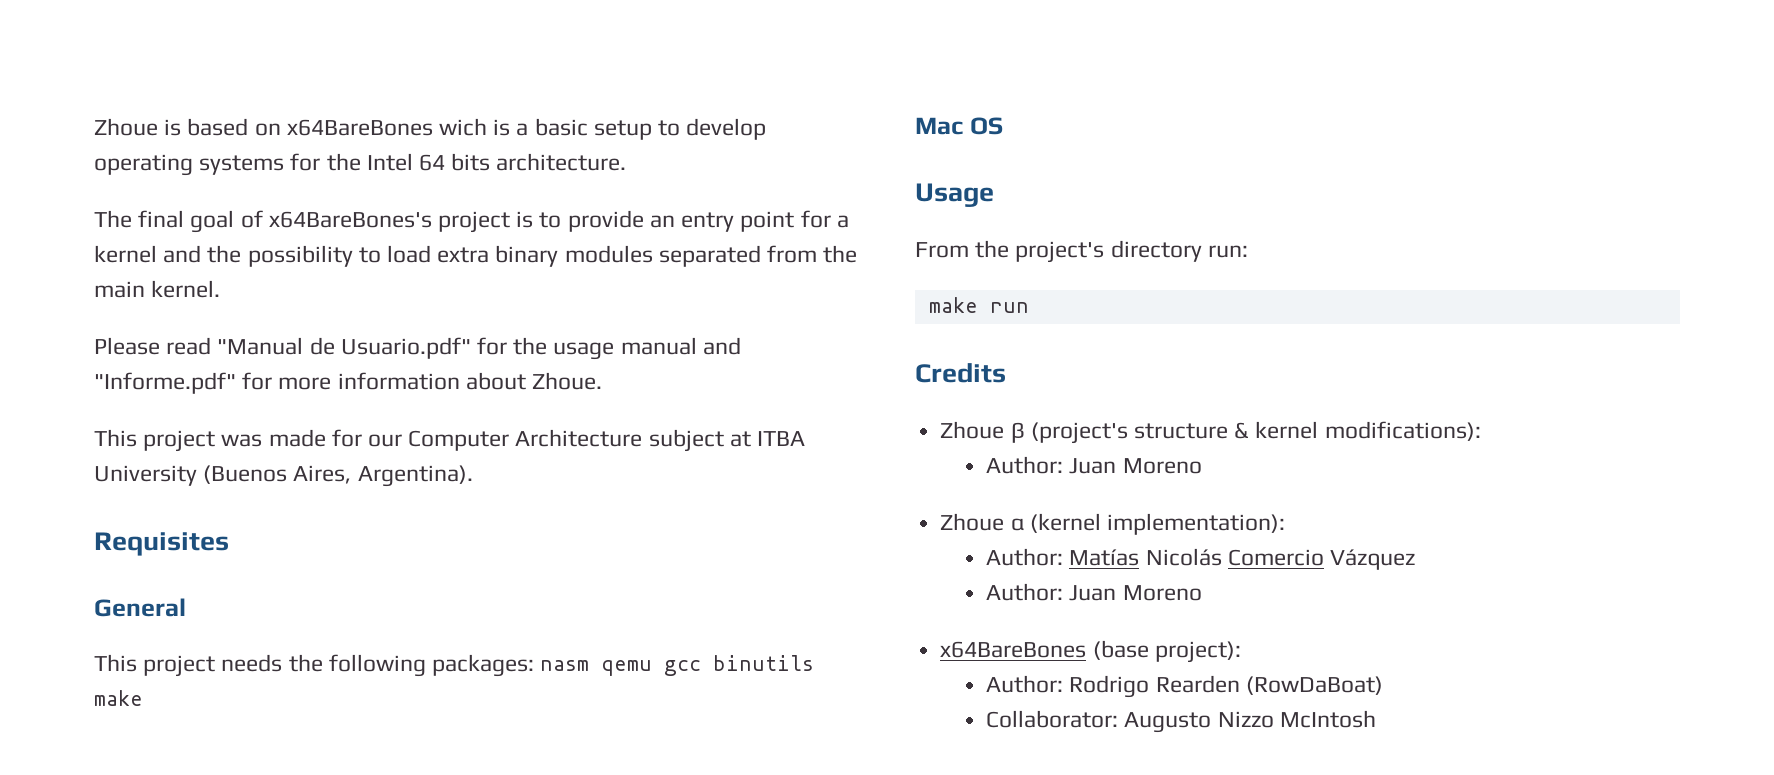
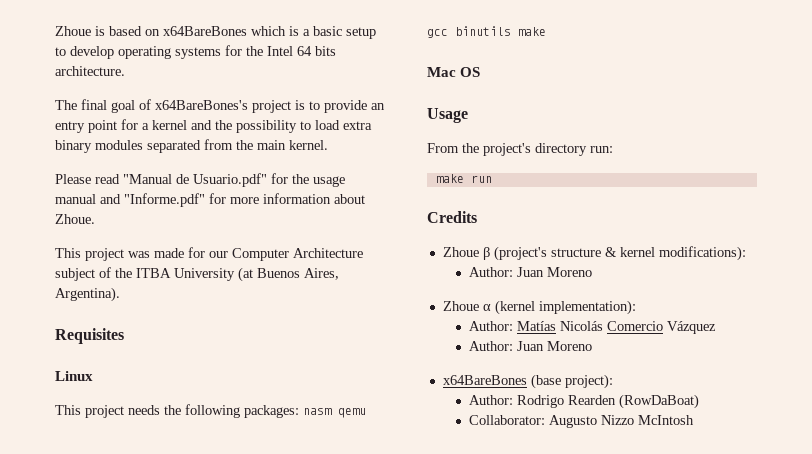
- Zhoue is based on x64BareBones wich is a basic setup to develop operating systems for the Intel 64 bits architecture.
+ Zhoue is based on x64BareBones which is a basic setup to develop operating systems for the Intel 64 bits architecture.
- This project was made for our Computer Architecture subject at ITBA University (Buenos Aires, Argentina).
+ This project was made for our Computer Architecture subject of the ITBA University (at Buenos Aires, Argentina).
- General
+ Linux

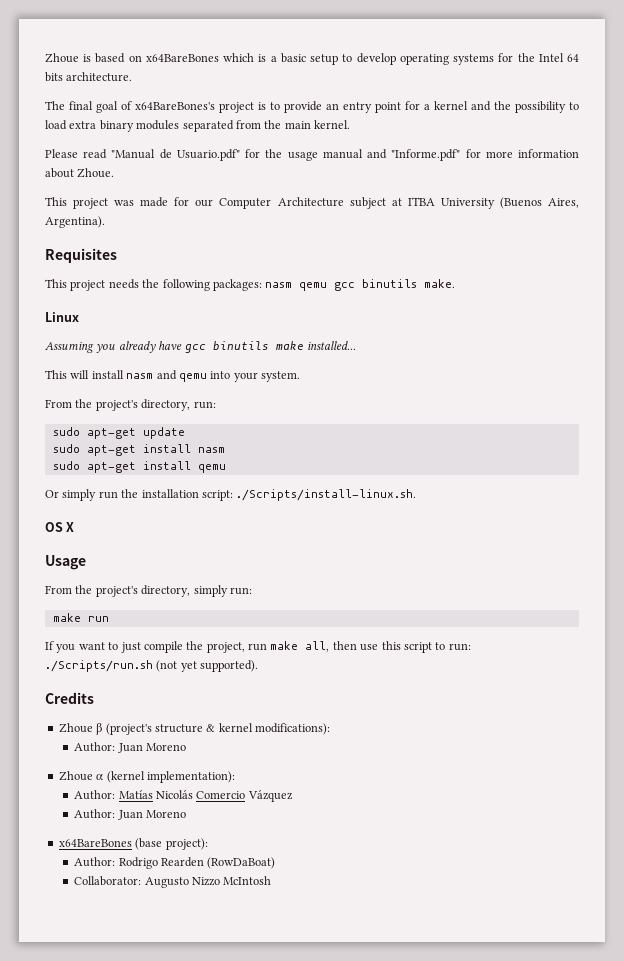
- This project was made for our Computer Architecture subject of the ITBA University (at Buenos Aires, Argentina).
+ This project was made for our Computer Architecture subject at ITBA University (Buenos Aires, Argentina).
- Linux
- This project needs the following packages: nasm qemu gcc binutils make
- Mac OS
+ This project needs the following packages: nasm qemu gcc binutils make.
+ Linux
+ Assuming you already have gcc binutils make installed...
+ This will install nasm and qemu into your system.
+ From the project's directory, run:
+ sudo apt-get update
+ sudo apt-get install nasm
+ sudo apt-get install qemu
+ Or simply run the installation script: ./Scripts/install-linux.sh.
+ OS X
- From the project's directory run:
+ From the project's directory, simply run:
+ If you want to just compile the project, run make all, then use this script to run: ./Scripts/run.sh (not yet supported).

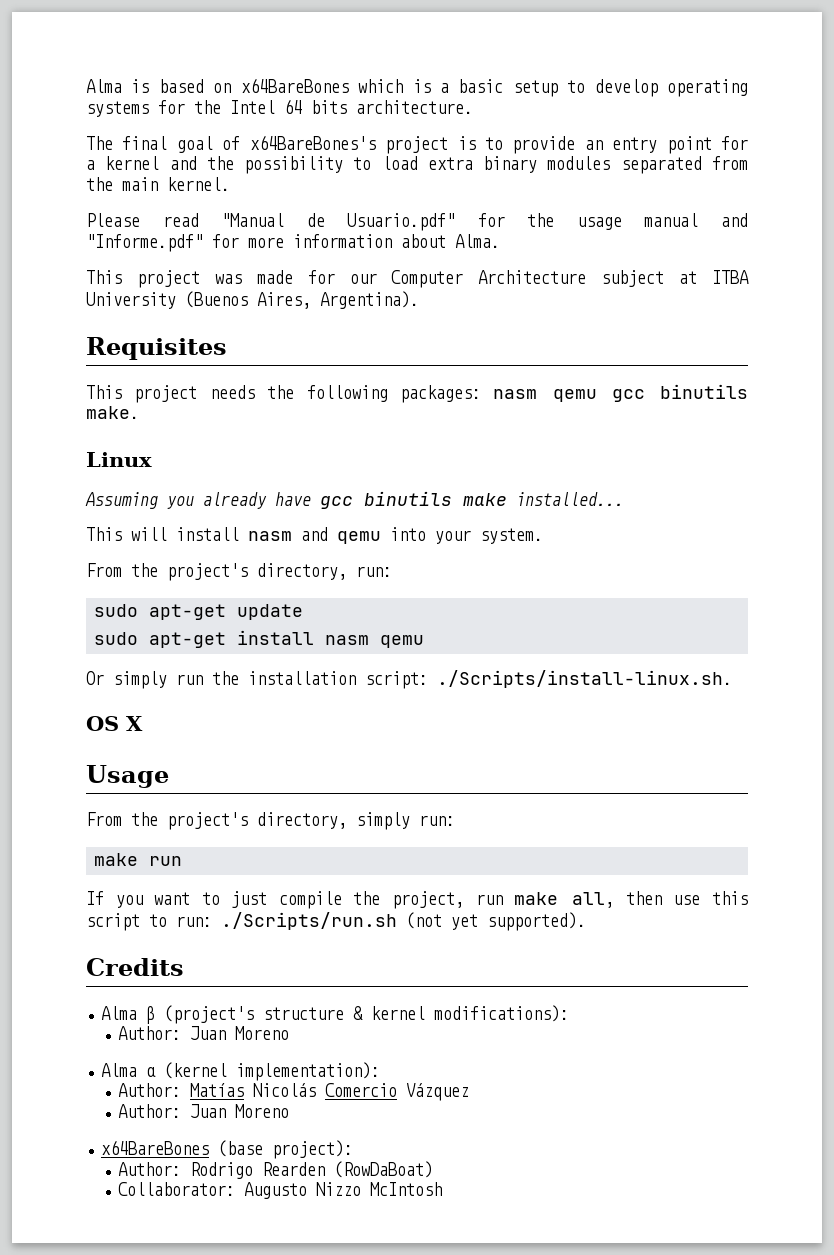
- Zhoue is based on x64BareBones which is a basic setup to develop operating systems for the Intel 64 bits architecture.
+ Alma is based on x64BareBones which is a basic setup to develop operating systems for the Intel 64 bits architecture.
- Please read "Manual de Usuario.pdf" for the usage manual and "Informe.pdf" for more information about Zhoue.
+ Please read "Manual de Usuario.pdf" for the usage manual and "Informe.pdf" for more information about Alma.
- sudo apt-get install nasm
- sudo apt-get install qemu
+ sudo apt-get install nasm qemu
- Zhoue β (project's structure & kernel modifications):
+ Alma β (project's structure & kernel modifications):
- Zhoue α (kernel implementation):
+ Alma α (kernel implementation):

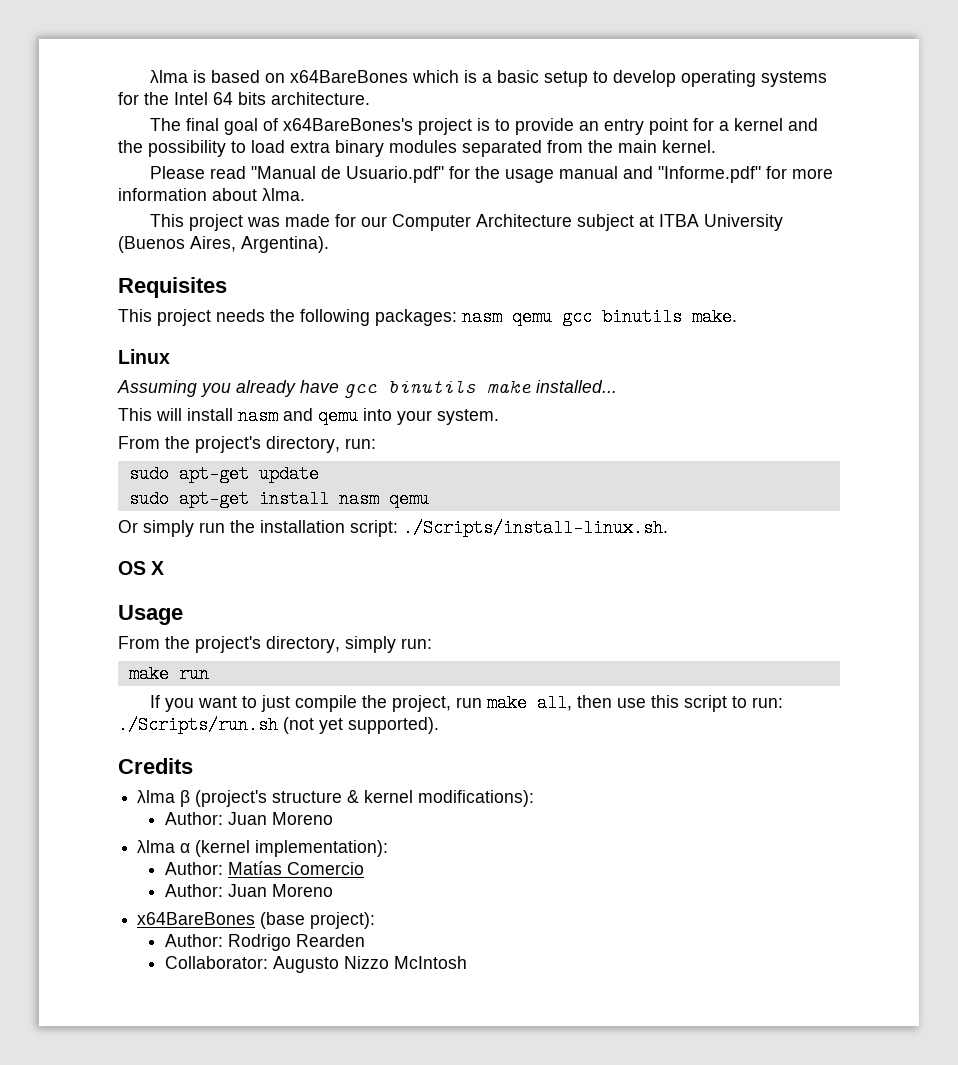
- Alma is based on x64BareBones which is a basic setup to develop operating systems for the Intel 64 bits architecture.
+ λlma is based on x64BareBones which is a basic setup to develop operating systems for the Intel 64 bits architecture.
- Please read "Manual de Usuario.pdf" for the usage manual and "Informe.pdf" for more information about Alma.
+ Please read "Manual de Usuario.pdf" for the usage manual and "Informe.pdf" for more information about λlma.
- Alma β (project's structure & kernel modifications):
+ λlma β (project's structure & kernel modifications):
- Alma α (kernel implementation):
+ λlma α (kernel implementation):
- Author: Matías Nicolás Comercio Vázquez
+ Author: Matías Comercio
- Author: Rodrigo Rearden (RowDaBoat)
+ Author: Rodrigo Rearden

